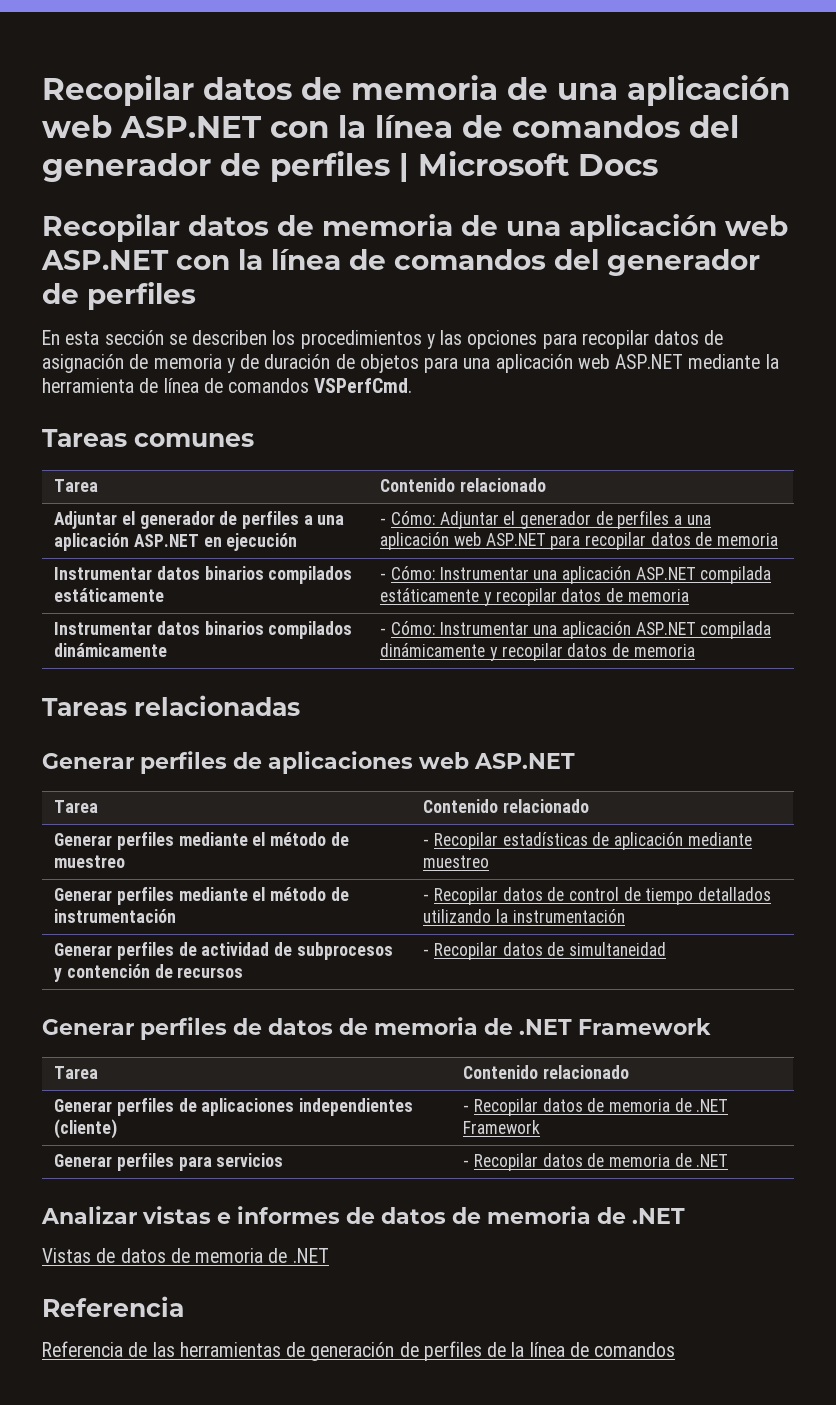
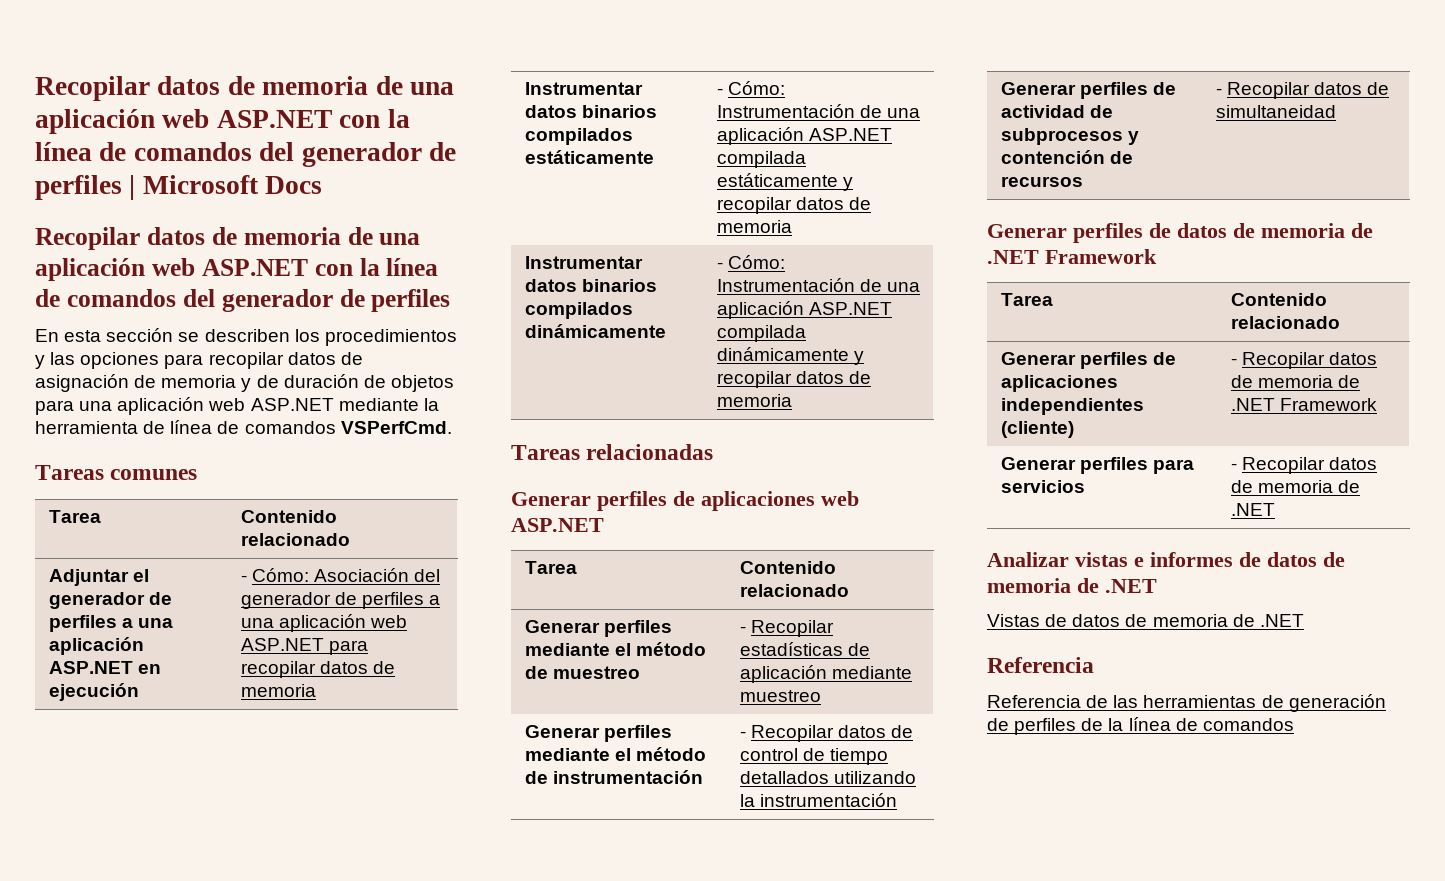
- Adjuntar el generador de perfiles a una aplicación ASP.NET en ejecución | - Cómo: Adjuntar el generador de perfiles a una aplicación web ASP.NET para recopilar datos de memoria
+ Adjuntar el generador de perfiles a una aplicación ASP.NET en ejecución | - Cómo: Asociación del generador de perfiles a una aplicación web ASP.NET para recopilar datos de memoria
- Instrumentar datos binarios compilados estáticamente | - Cómo: Instrumentar una aplicación ASP.NET compilada estáticamente y recopilar datos de memoria
+ Instrumentar datos binarios compilados estáticamente | - Cómo: Instrumentación de una aplicación ASP.NET compilada estáticamente y recopilar datos de memoria
- Instrumentar datos binarios compilados dinámicamente | - Cómo: Instrumentar una aplicación ASP.NET compilada dinámicamente y recopilar datos de memoria
+ Instrumentar datos binarios compilados dinámicamente | - Cómo: Instrumentación de una aplicación ASP.NET compilada dinámicamente y recopilar datos de memoria

